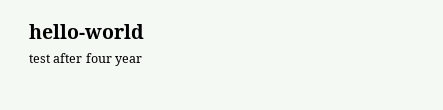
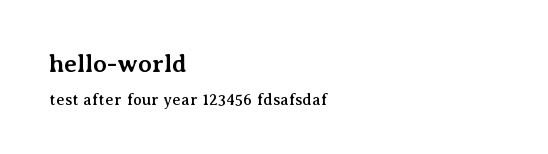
- test after four year
+ test after four year 123456 fdsafsdaf

